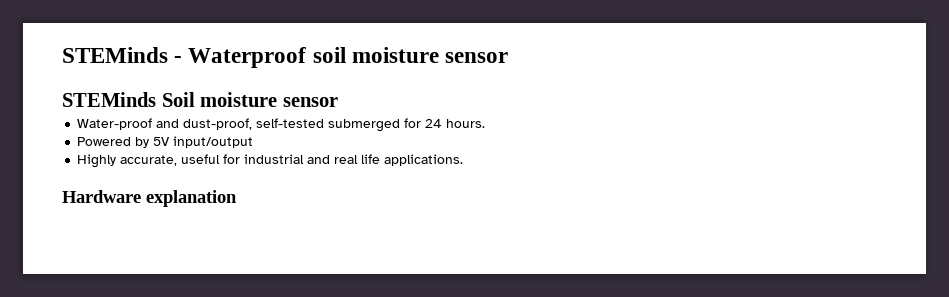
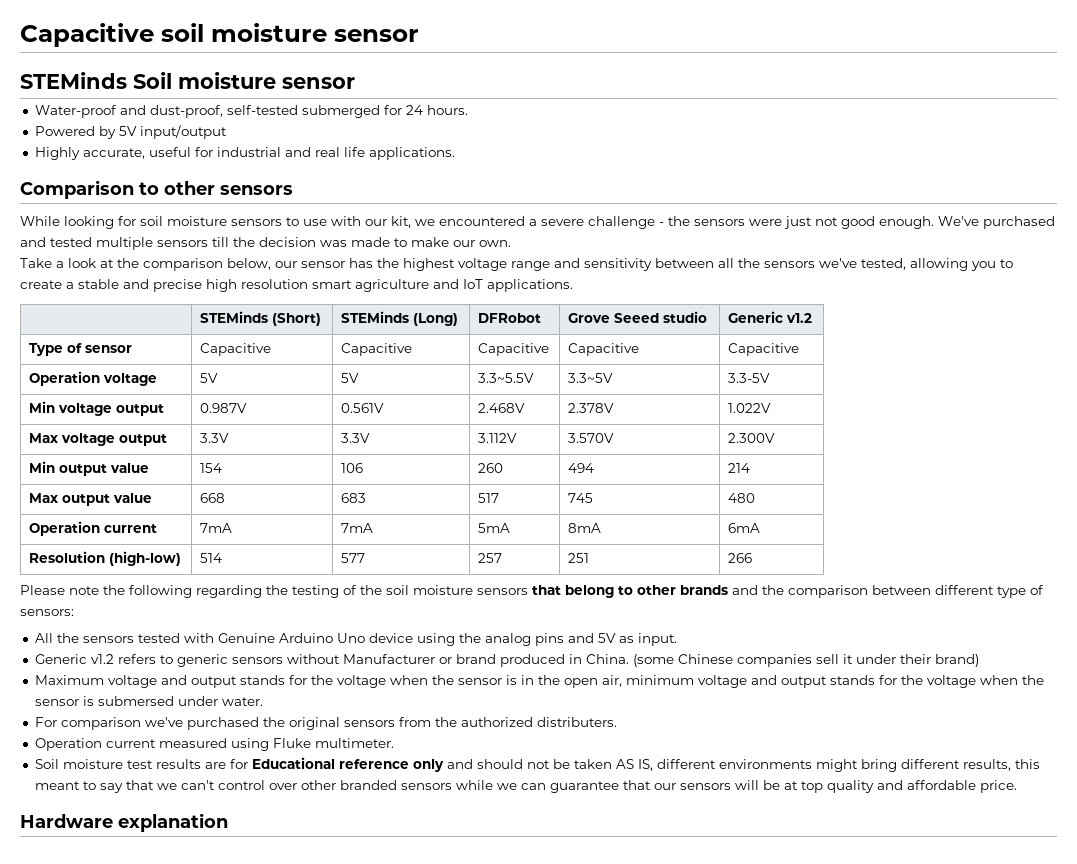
- STEMinds - Waterproof soil moisture sensor
+ Capacitive soil moisture sensor
+ Comparison to other sensors
+ While looking for soil moisture sensors to use with our kit, we encountered a severe challenge - the sensors were just not good enough. We've purchased and tested multiple sensors till the decision was made to make our own.
+ Take a look at the comparison below, our sensor has the highest voltage range and sensitivity between all the sensors we've tested, allowing you to create a stable and precise high resolution smart agriculture and IoT applications.
+ | STEMinds (Short) | STEMinds (Long) | DFRobot | Grove Seeed studio | Generic v1.2
+ Type of sensor | Capacitive | Capacitive | Capacitive | Capacitive | Capacitive
+ Operation voltage | 5V | 5V | 3.3~5.5V | 3.3~5V | 3.3-5V
+ Min voltage output | 0.987V | 0.561V | 2.468V | 2.378V | 1.022V
+ Max voltage output | 3.3V | 3.3V | 3.112V | 3.570V | 2.300V
+ Min output value | 154 | 106 | 260 | 494 | 214
+ Max output value | 668 | 683 | 517 | 745 | 480
+ Operation current | 7mA | 7mA | 5mA | 8mA | 6mA
+ Resolution (high-low) | 514 | 577 | 257 | 251 | 266
+ Please note the following regarding the testing of the soil moisture sensors that belong to other brands and the comparison between different type of sensors:
+ All the sensors tested with Genuine Arduino Uno device using the analog pins and 5V as input.
+ Generic v1.2 refers to generic sensors without Manufacturer or brand produced in China. (some Chinese companies sell it under their brand)
+ Maximum voltage and output stands for the voltage when the sensor is in the open air, minimum voltage and output stands for the voltage when the sensor is submersed under water.
+ For comparison we've purchased the original sensors from the authorized distributers.
+ Operation current measured using Fluke multimeter.
+ Soil moisture test results are for Educational reference only and should not be taken AS IS, different environments might bring different results, this meant to say that we can't control over other branded sensors while we can guarantee that our sensors will be at top quality and affordable price.

